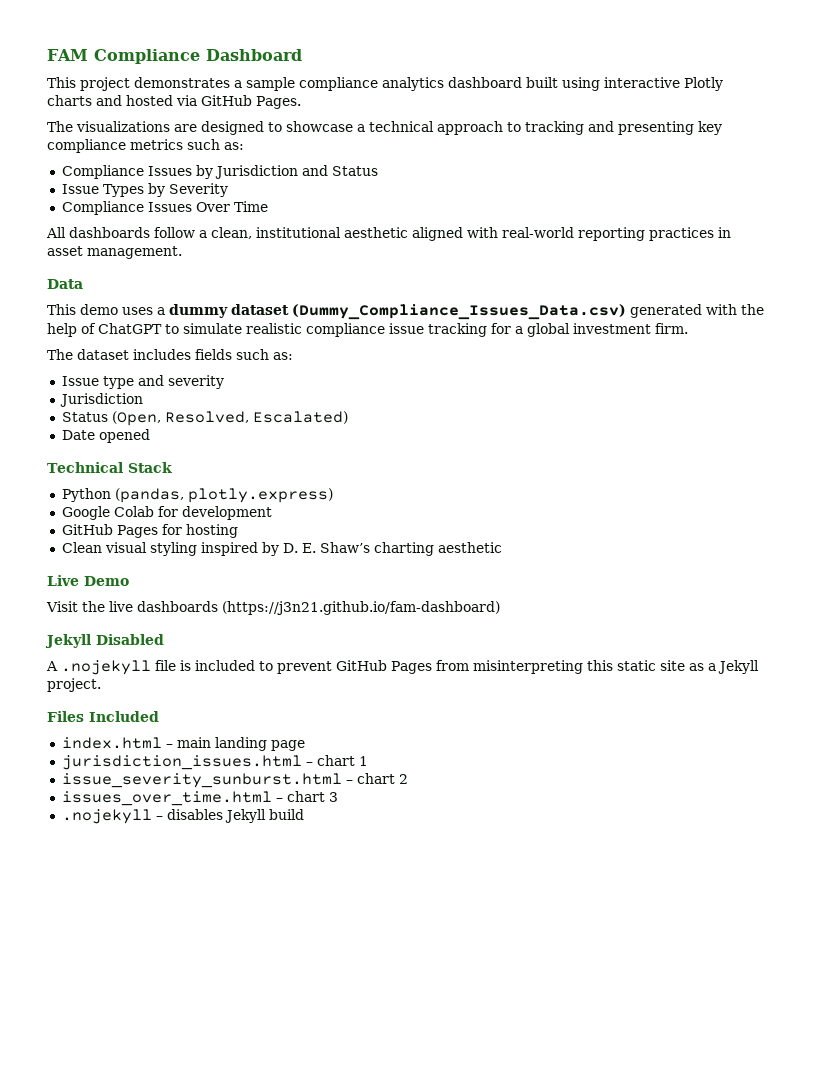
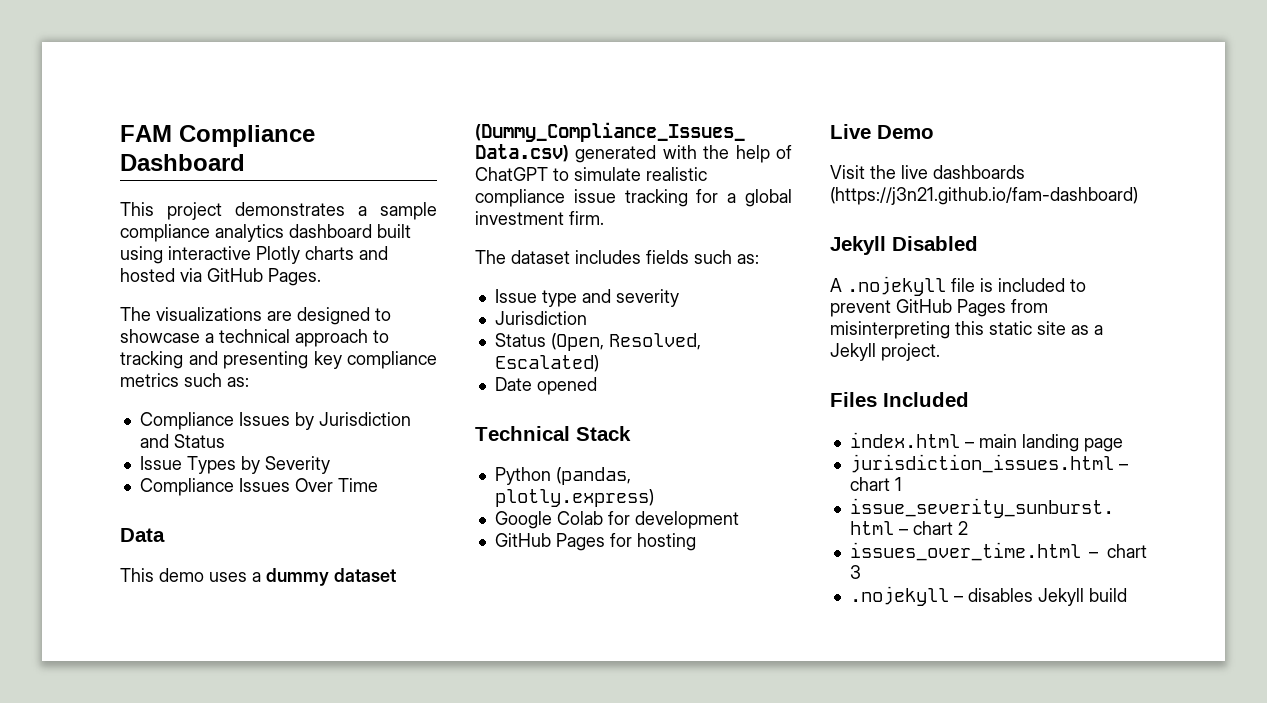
- All dashboards follow a clean, institutional aesthetic aligned with real-world reporting practices in asset management.
- Clean visual styling inspired by D. E. Shaw’s charting aesthetic

